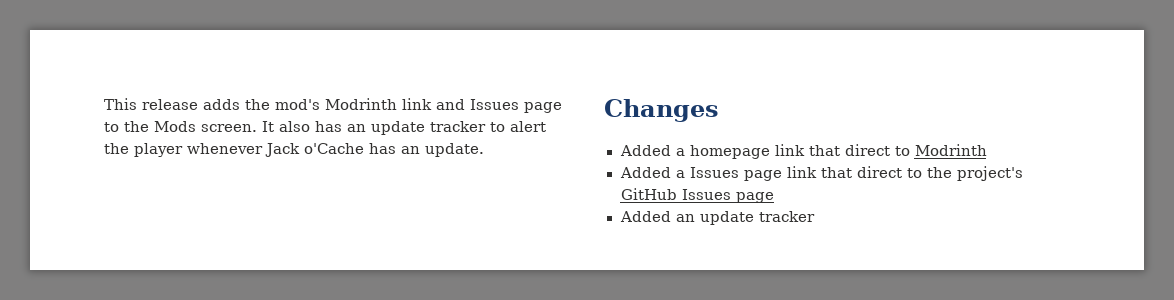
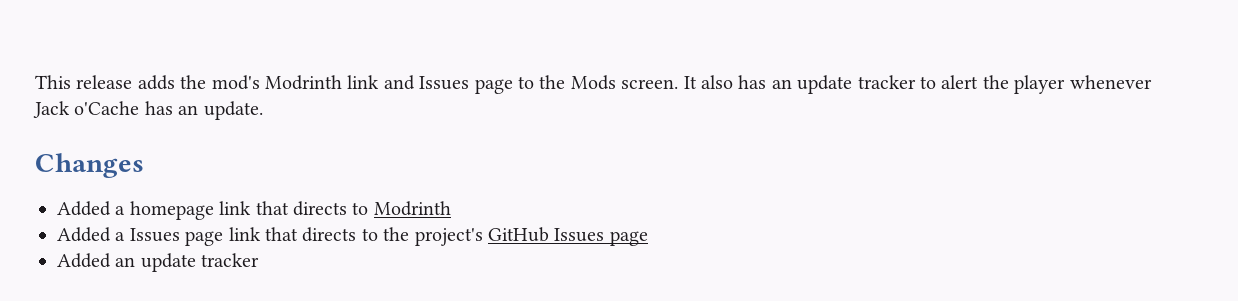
- Added a homepage link that direct to Modrinth
+ Added a homepage link that directs to Modrinth
- Added a Issues page link that direct to the project's GitHub Issues page
+ Added a Issues page link that directs to the project's GitHub Issues page

